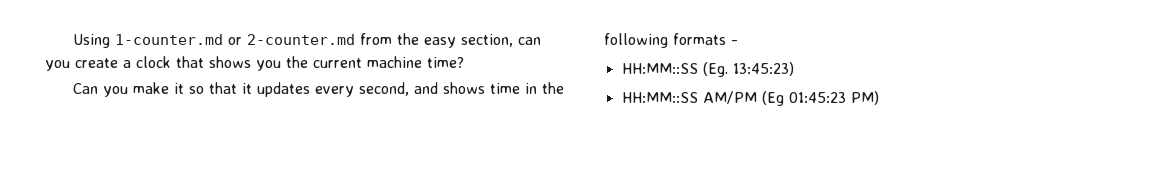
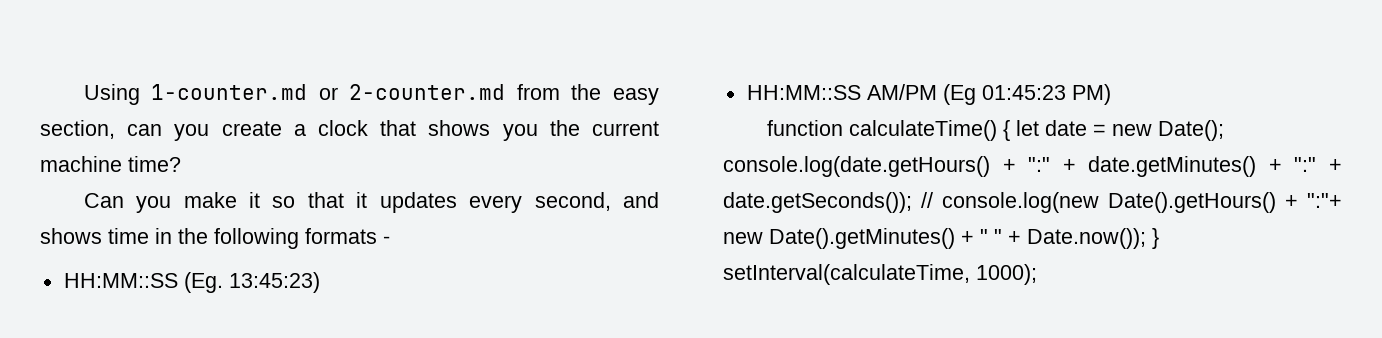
+ function calculateTime() { let date = new Date(); console.log(date.getHours() + ":" + date.getMinutes() + ":" + date.getSeconds()); // console.log(new Date().getHours() + ":"+ new Date().getMinutes() + " " + Date.now()); } setInterval(calculateTime, 1000);

